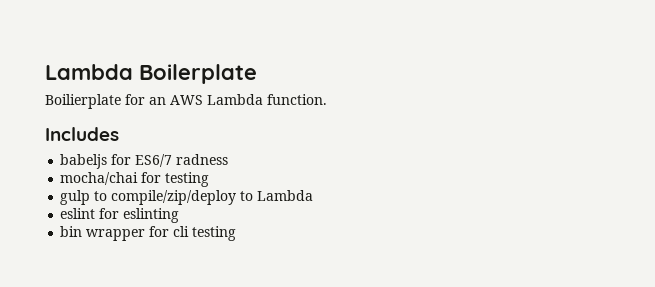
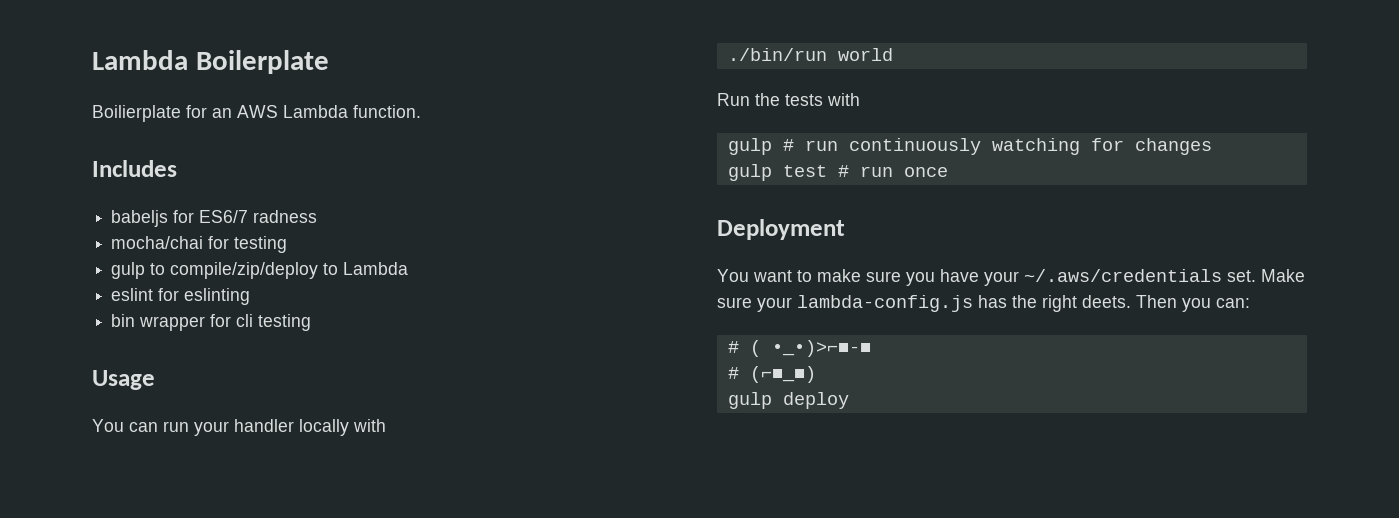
+ Usage
+ You can run your handler locally with
+ ./bin/run world
+ Run the tests with
+ gulp # run continuously watching for changes
+ gulp test # run once
+ Deployment
+ You want to make sure you have your ~/.aws/credentials set. Make sure your lambda-config.js has the right deets. Then you can:
+ # ( •_•)>⌐■-■
+ # (⌐■_■)
+ gulp deploy

